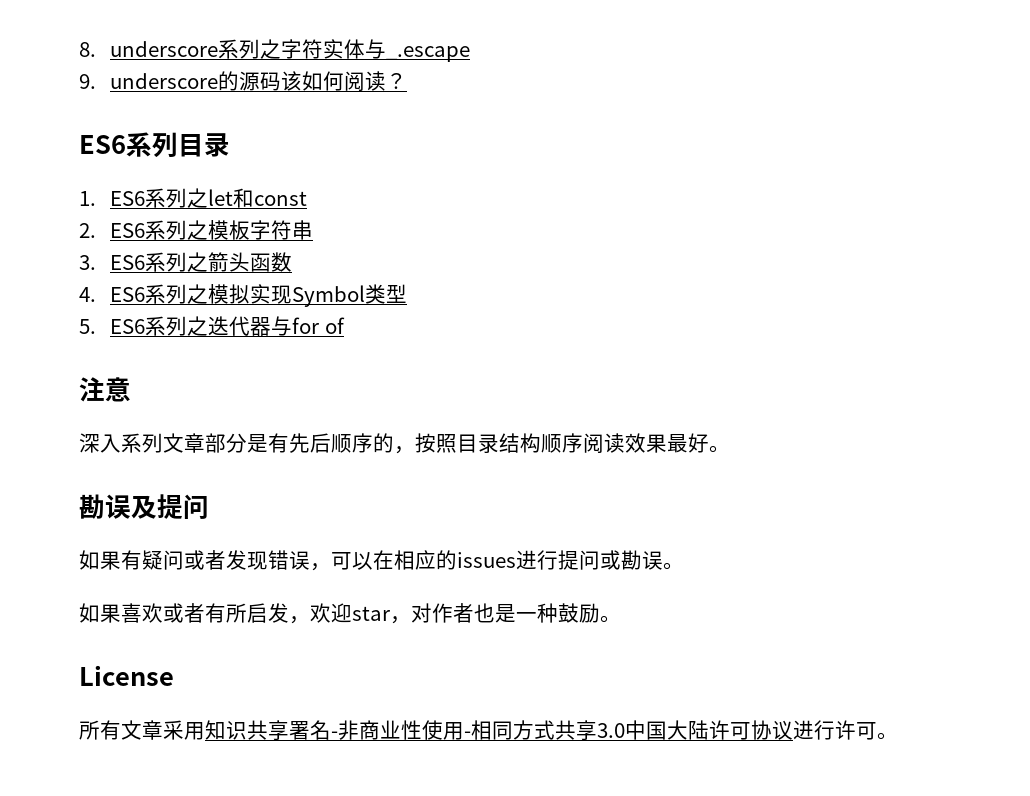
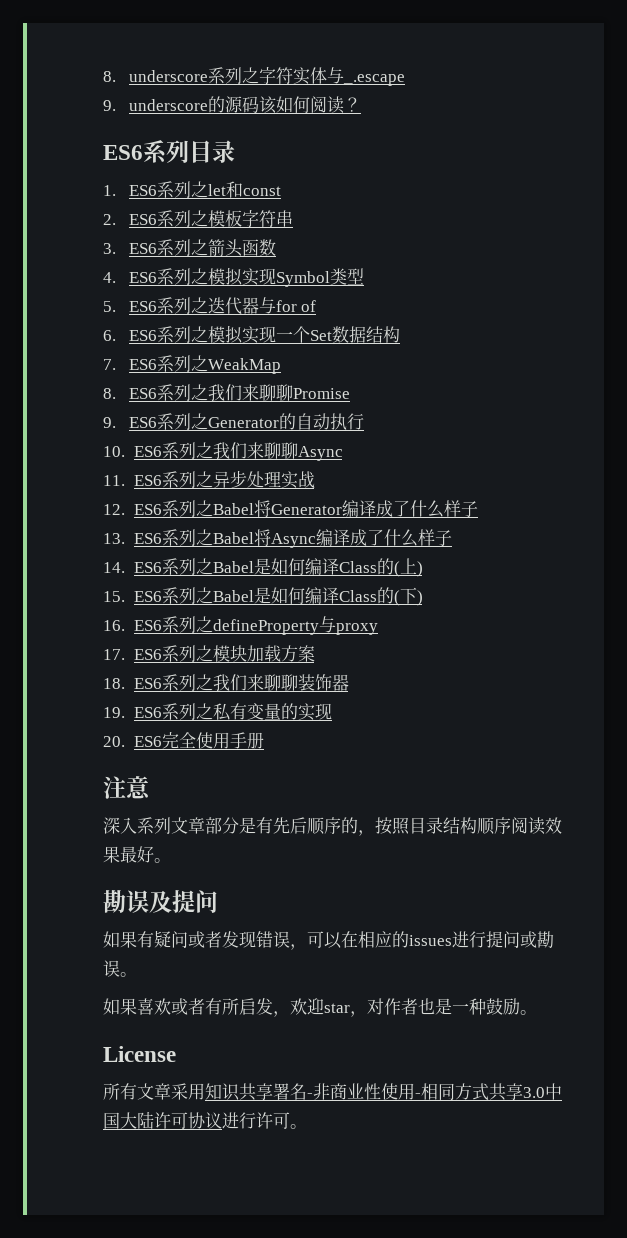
+ 6. ES6系列之模拟实现一个Set数据结构
+ 7. ES6系列之WeakMap
+ 8. ES6系列之我们来聊聊Promise
+ 9. ES6系列之Generator的自动执行
+ 10. ES6系列之我们来聊聊Async
+ 11. ES6系列之异步处理实战
+ 12. ES6系列之Babel将Generator编译成了什么样子
+ 13. ES6系列之Babel将Async编译成了什么样子
+ 14. ES6系列之Babel是如何编译Class的(上)
+ 15. ES6系列之Babel是如何编译Class的(下)
+ 16. ES6系列之defineProperty与proxy
+ 17. ES6系列之模块加载方案
+ 18. ES6系列之我们来聊聊装饰器
+ 19. ES6系列之私有变量的实现
+ 20. ES6完全使用手册

